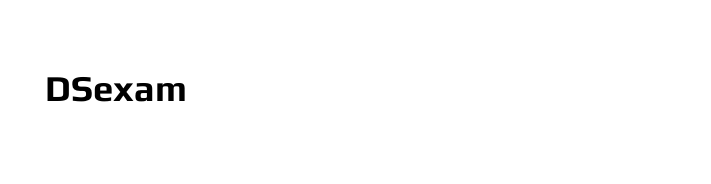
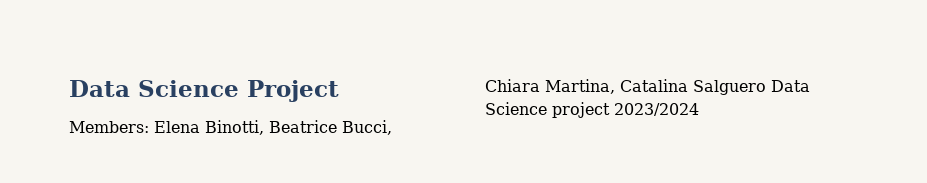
- DSexam
+ Data Science Project
+ Members: Elena Binotti, Beatrice Bucci, Chiara Martina, Catalina Salguero Data Science project 2023/2024

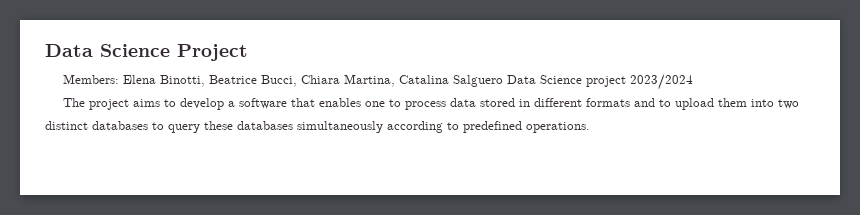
+ The project aims to develop a software that enables one to process data stored in different formats and to upload them into two distinct databases to query these databases simultaneously according to predefined operations.

